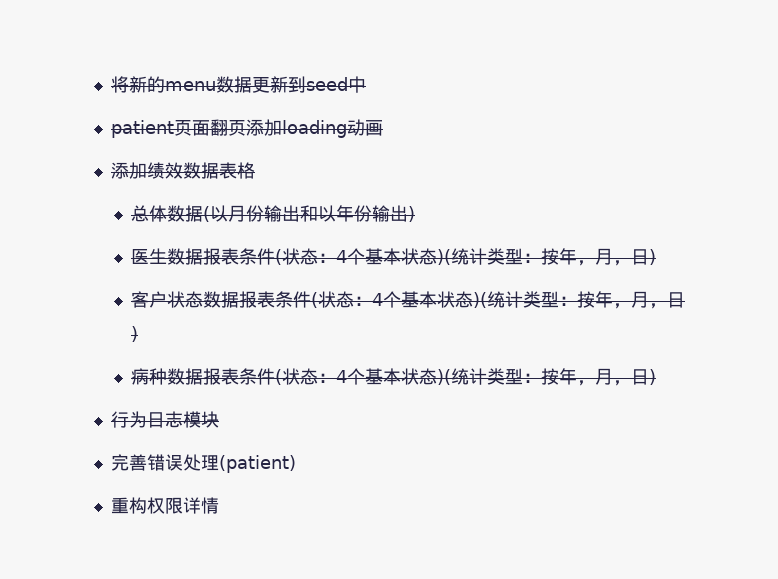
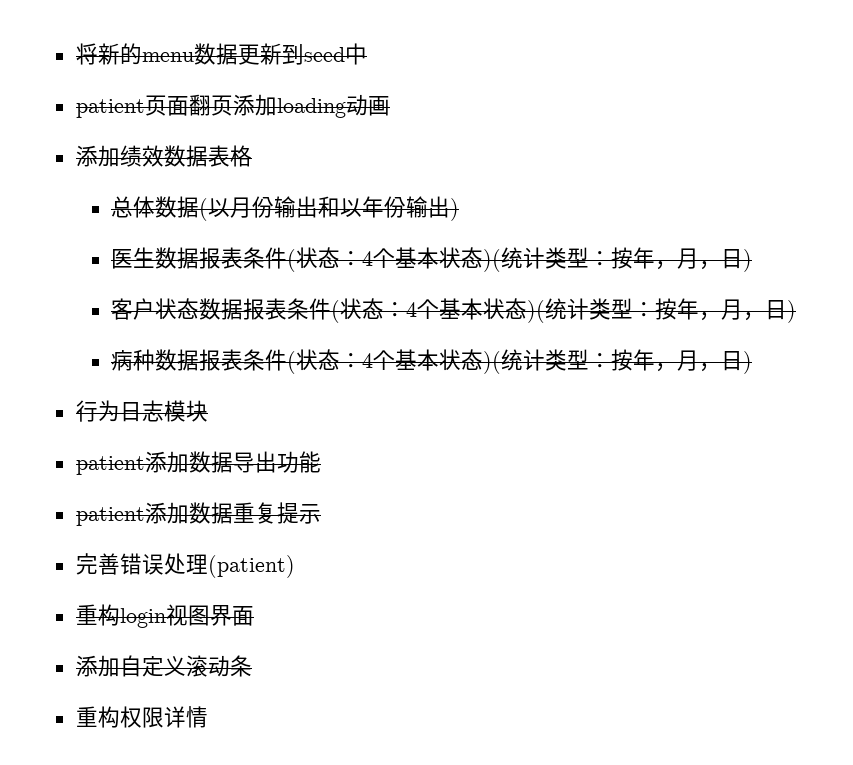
+ patient添加数据导出功能
+ patient添加数据重复提示
  完善错误处理(patient)
+ 重构login视图界面
+ 添加自定义滚动条

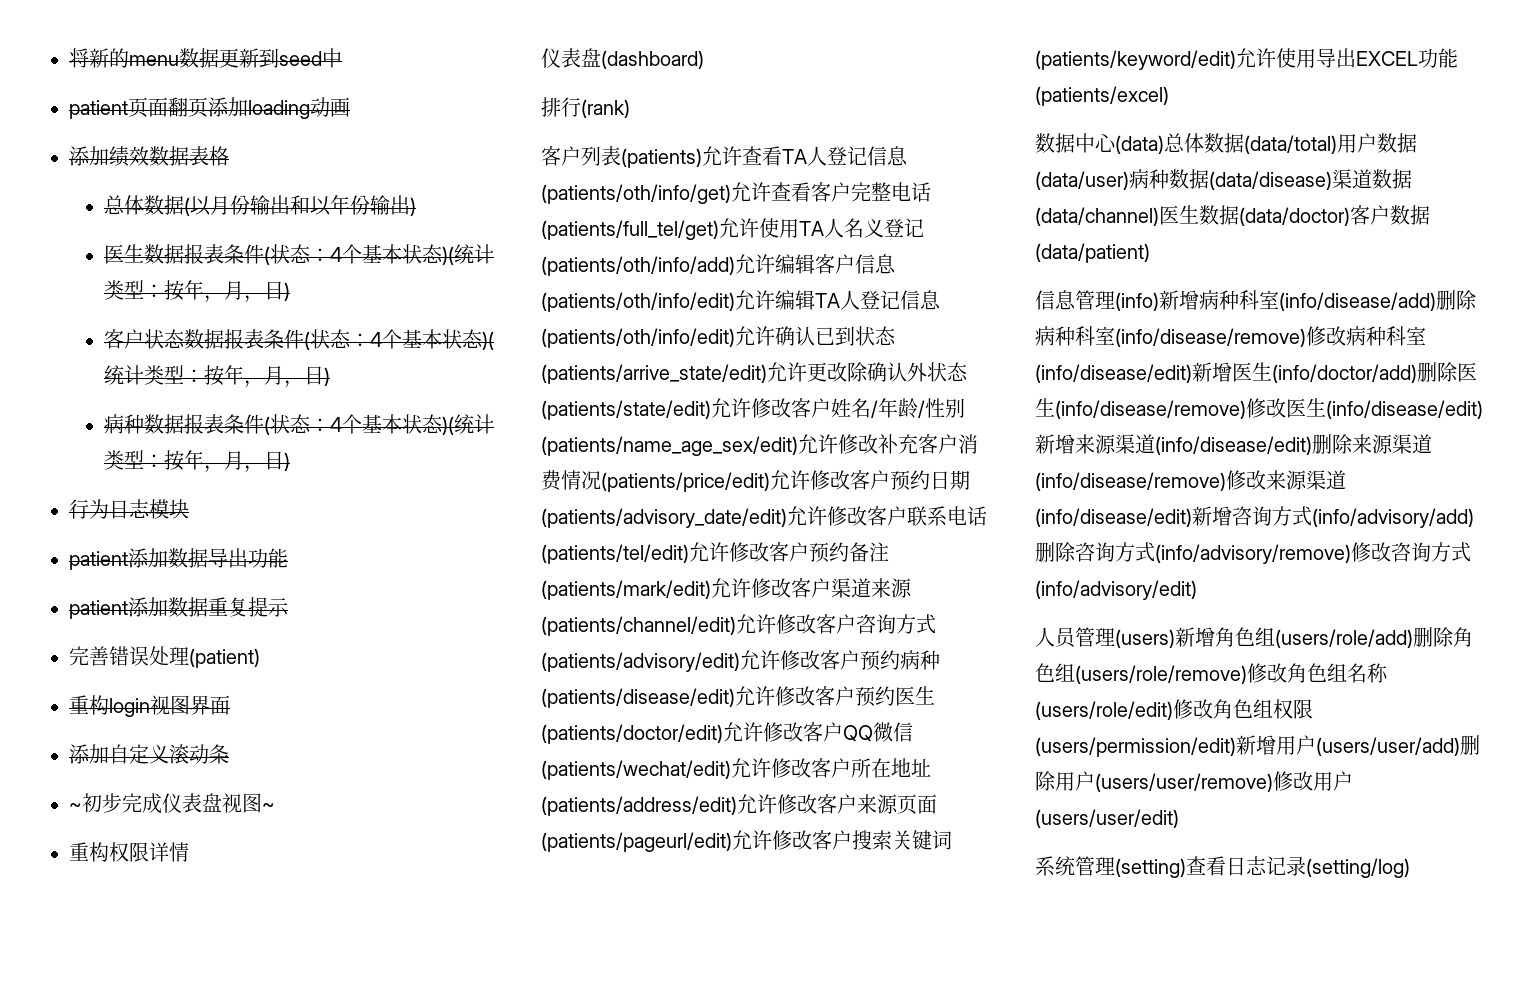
+ ~初步完成仪表盘视图~
  重构权限详情
+ 仪表盘(dashboard)
+ 排行(rank)
+ 客户列表(patients)允许查看TA人登记信息(patients/oth/info/get)允许查看客户完整电话(patients/full_tel/get)允许使用TA人名义登记(patients/oth/info/add)允许编辑客户信息(patients/oth/info/edit)允许编辑TA人登记信息(patients/oth/info/edit)允许确认已到状态(patients/arrive_state/edit)允许更改除确认外状态(patients/state/edit)允许修改客户姓名/年龄/性别(patients/name_age_sex/edit)允许修改补充客户消费情况(patients/price/edit)允许修改客户预约日期(patients/advisory_date/edit)允许修改客户联系电话(patients/tel/edit)允许修改客户预约备注(patients/mark/edit)允许修改客户渠道来源(patients/channel/edit)允许修改客户咨询方式(patients/advisory/edit)允许修改客户预约病种(patients/disease/edit)允许修改客户预约医生(patients/doctor/edit)允许修改客户QQ微信(patients/wechat/edit)允许修改客户所在地址(patients/address/edit)允许修改客户来源页面(patients/pageurl/edit)允许修改客户搜索关键词(patients/keyword/edit)允许使用导出EXCEL功能(patients/excel)
+ 数据中心(data)总体数据(data/total)用户数据(data/user)病种数据(data/disease)渠道数据(data/channel)医生数据(data/doctor)客户数据(data/patient)
+ 信息管理(info)新增病种科室(info/disease/add)删除病种科室(info/disease/remove)修改病种科室(info/disease/edit)新增医生(info/doctor/add)删除医生(info/disease/remove)修改医生(info/disease/edit)新增来源渠道(info/disease/edit)删除来源渠道(info/disease/remove)修改来源渠道(info/disease/edit)新增咨询方式(info/advisory/add)删除咨询方式(info/advisory/remove)修改咨询方式(info/advisory/edit)
+ 人员管理(users)新增角色组(users/role/add)删除角色组(users/role/remove)修改角色组名称(users/role/edit)修改角色组权限(users/permission/edit)新增用户(users/user/add)删除用户(users/user/remove)修改用户(users/user/edit)
+ 系统管理(setting)查看日志记录(setting/log)

